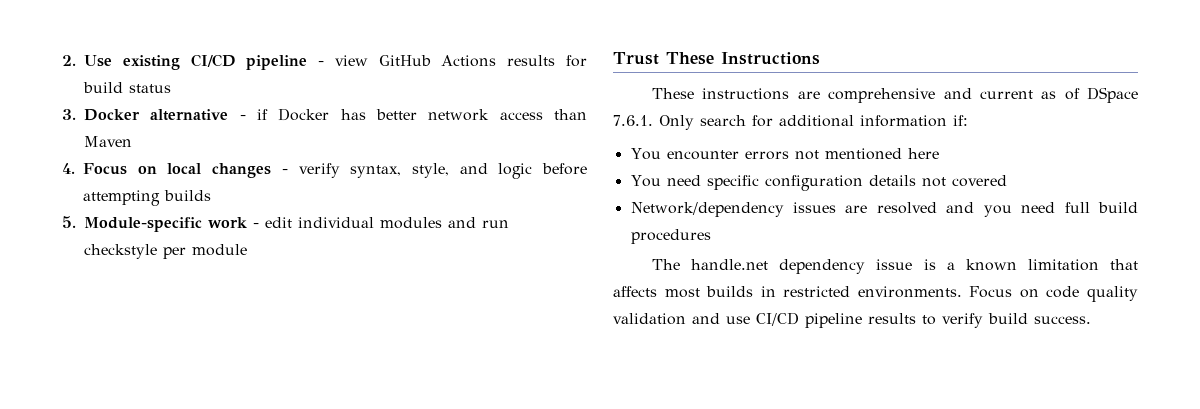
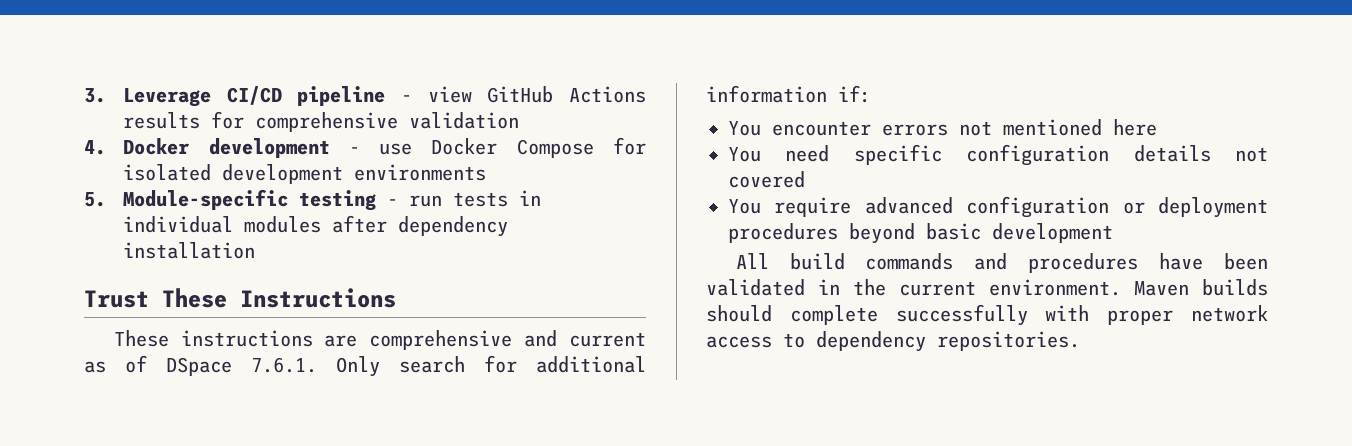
- 2. Use existing CI/CD pipeline - view GitHub Actions results for build status
- 3. Docker alternative - if Docker has better network access than Maven
- 4. Focus on local changes - verify syntax, style, and logic before attempting builds
- 5. Module-specific work - edit individual modules and run checkstyle per module
+ 3. Leverage CI/CD pipeline - view GitHub Actions results for comprehensive validation
+ 4. Docker development - use Docker Compose for isolated development environments
+ 5. Module-specific testing - run tests in individual modules after dependency installation
- Network/dependency issues are resolved and you need full build procedures
- The handle.net dependency issue is a known limitation that affects most builds in restricted environments. Focus on code quality validation and use CI/CD pipeline results to verify build success.
+ You require advanced configuration or deployment procedures beyond basic development
+ All build commands and procedures have been validated in the current environment. Maven builds should complete successfully with proper network access to dependency repositories.

